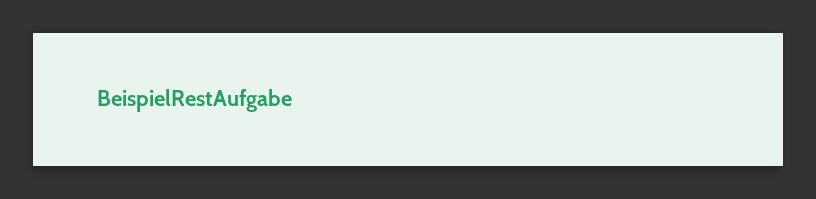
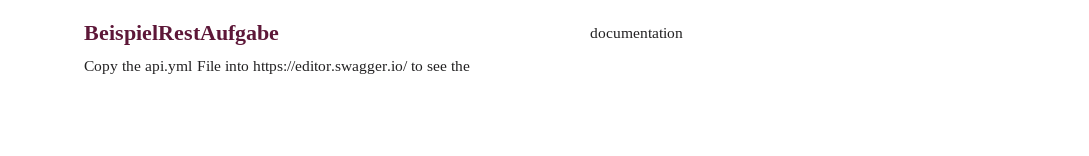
+ Copy the api.yml File into https://editor.swagger.io/ to see the documentation

